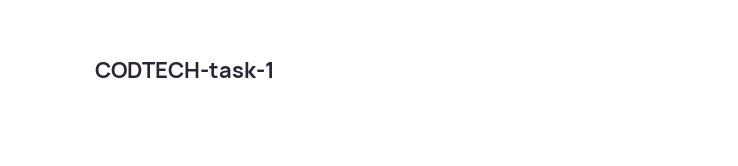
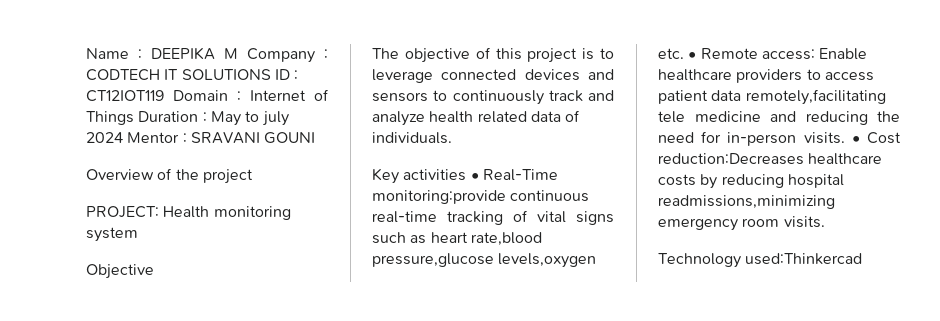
- CODTECH-task-1
+ Name : DEEPIKA M Company : CODTECH IT SOLUTIONS ID : CT12IOT119 Domain : Internet of Things Duration : May to july 2024 Mentor : SRAVANI GOUNI
+ Overview of the project
+ PROJECT: Health monitoring system
+ Objective
+ The objective of this project is to leverage connected devices and sensors to continuously track and analyze health related data of individuals.
+ Key activities • Real-Time monitoring:provide continuous real-time tracking of vital signs such as heart rate,blood pressure,glucose levels,oxygen etc. • Remote access: Enable healthcare providers to access patient data remotely,facilitating tele medicine and reducing the need for in-person visits. • Cost reduction:Decreases healthcare costs by reducing hospital readmissions,minimizing emergency room visits.
+ Technology used:Thinkercad

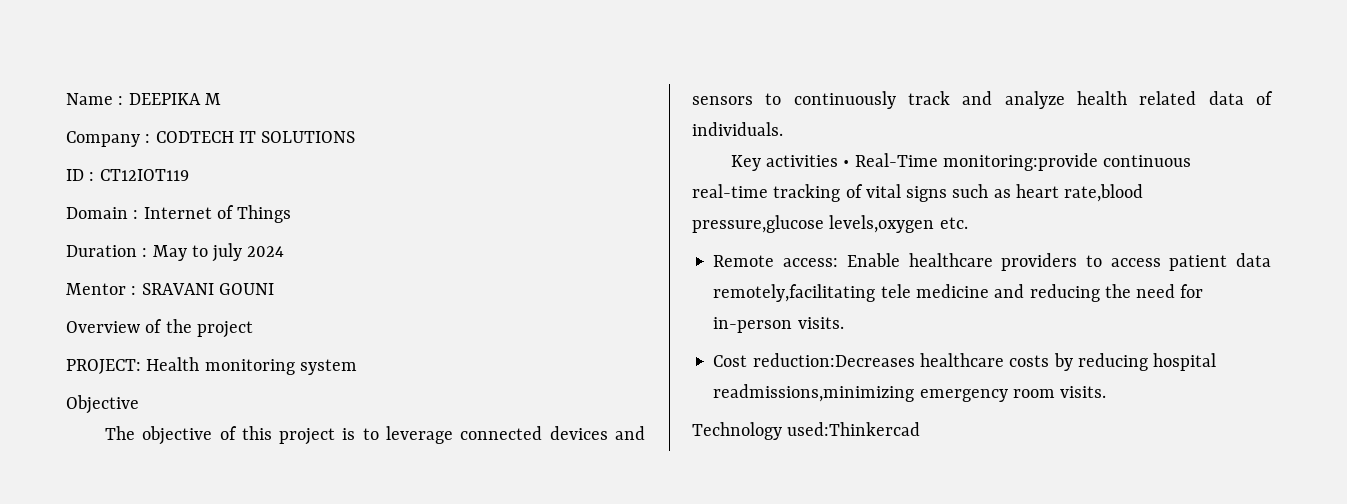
- Name : DEEPIKA M Company : CODTECH IT SOLUTIONS ID : CT12IOT119 Domain : Internet of Things Duration : May to july 2024 Mentor : SRAVANI GOUNI
+ Name : DEEPIKA M
+ Company : CODTECH IT SOLUTIONS
+ ID : CT12IOT119
+ Domain : Internet of Things
+ Duration : May to july 2024
+ Mentor : SRAVANI GOUNI
- Key activities • Real-Time monitoring:provide continuous real-time tracking of vital signs such as heart rate,blood pressure,glucose levels,oxygen etc. • Remote access: Enable healthcare providers to access patient data remotely,facilitating tele medicine and reducing the need for in-person visits. • Cost reduction:Decreases healthcare costs by reducing hospital readmissions,minimizing emergency room visits.
+ Key activities • Real-Time monitoring:provide continuous real-time tracking of vital signs such as heart rate,blood pressure,glucose levels,oxygen etc.
+ Remote access: Enable healthcare providers to access patient data remotely,facilitating tele medicine and reducing the need for in-person visits.
+ Cost reduction:Decreases healthcare costs by reducing hospital readmissions,minimizing emergency room visits.

